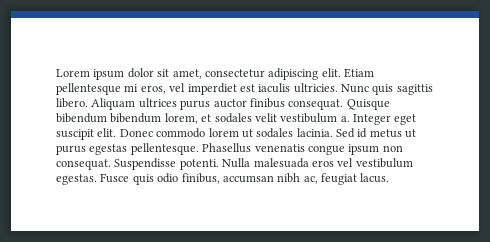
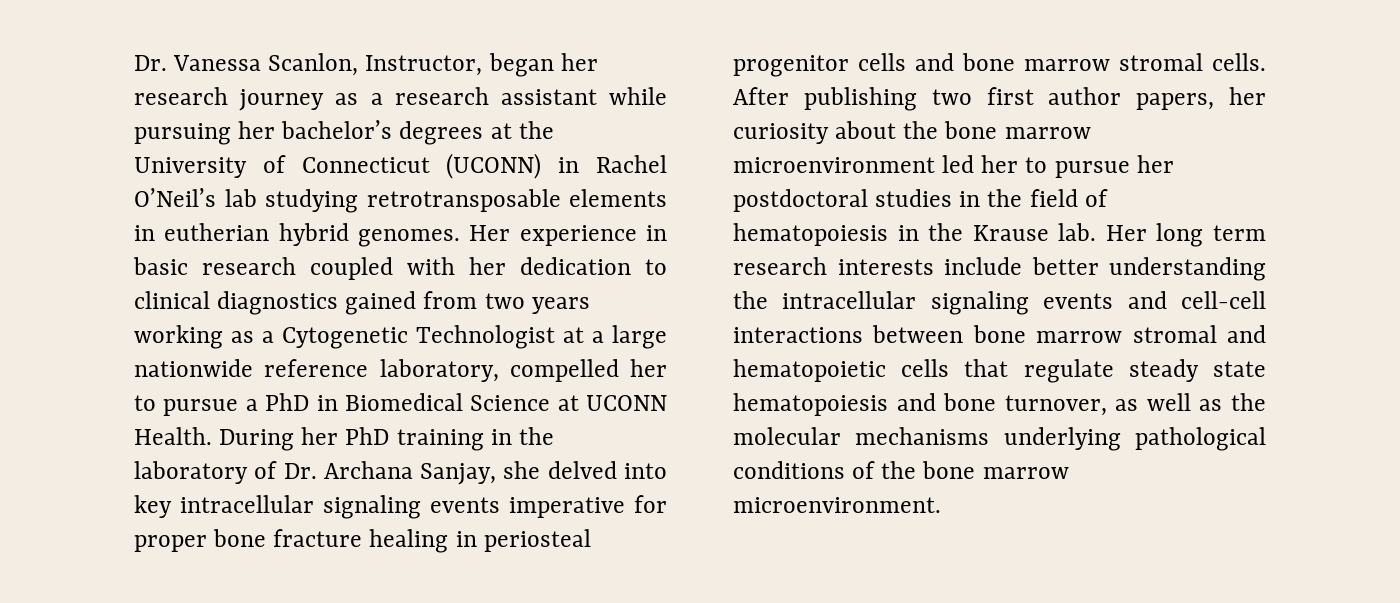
- Lorem ipsum dolor sit amet, consectetur adipiscing elit. Etiam pellentesque mi eros, vel imperdiet est iaculis ultricies. Nunc quis sagittis libero. Aliquam ultrices purus auctor finibus consequat. Quisque bibendum bibendum lorem, et sodales velit vestibulum a. Integer eget suscipit elit. Donec commodo lorem ut sodales lacinia. Sed id metus ut purus egestas pellentesque. Phasellus venenatis congue ipsum non consequat. Suspendisse potenti. Nulla malesuada eros vel vestibulum egestas. Fusce quis odio finibus, accumsan nibh ac, feugiat lacus.
+ Dr. Vanessa Scanlon, Instructor, began her research journey as a research assistant while pursuing her bachelor’s degrees at the University of Connecticut (UCONN) in Rachel O’Neil’s lab studying retrotransposable elements in eutherian hybrid genomes. Her experience in basic research coupled with her dedication to clinical diagnostics gained from two years working as a Cytogenetic Technologist at a large nationwide reference laboratory, compelled her to pursue a PhD in Biomedical Science at UCONN Health. During her PhD training in the laboratory of Dr. Archana Sanjay, she delved into key intracellular signaling events imperative for proper bone fracture healing in periosteal progenitor cells and bone marrow stromal cells. After publishing two first author papers, her curiosity about the bone marrow microenvironment led her to pursue her postdoctoral studies in the field of hematopoiesis in the Krause lab. Her long term research interests include better understanding the intracellular signaling events and cell-cell interactions between bone marrow stromal and hematopoietic cells that regulate steady state hematopoiesis and bone turnover, as well as the molecular mechanisms underlying pathological conditions of the bone marrow microenvironment.

